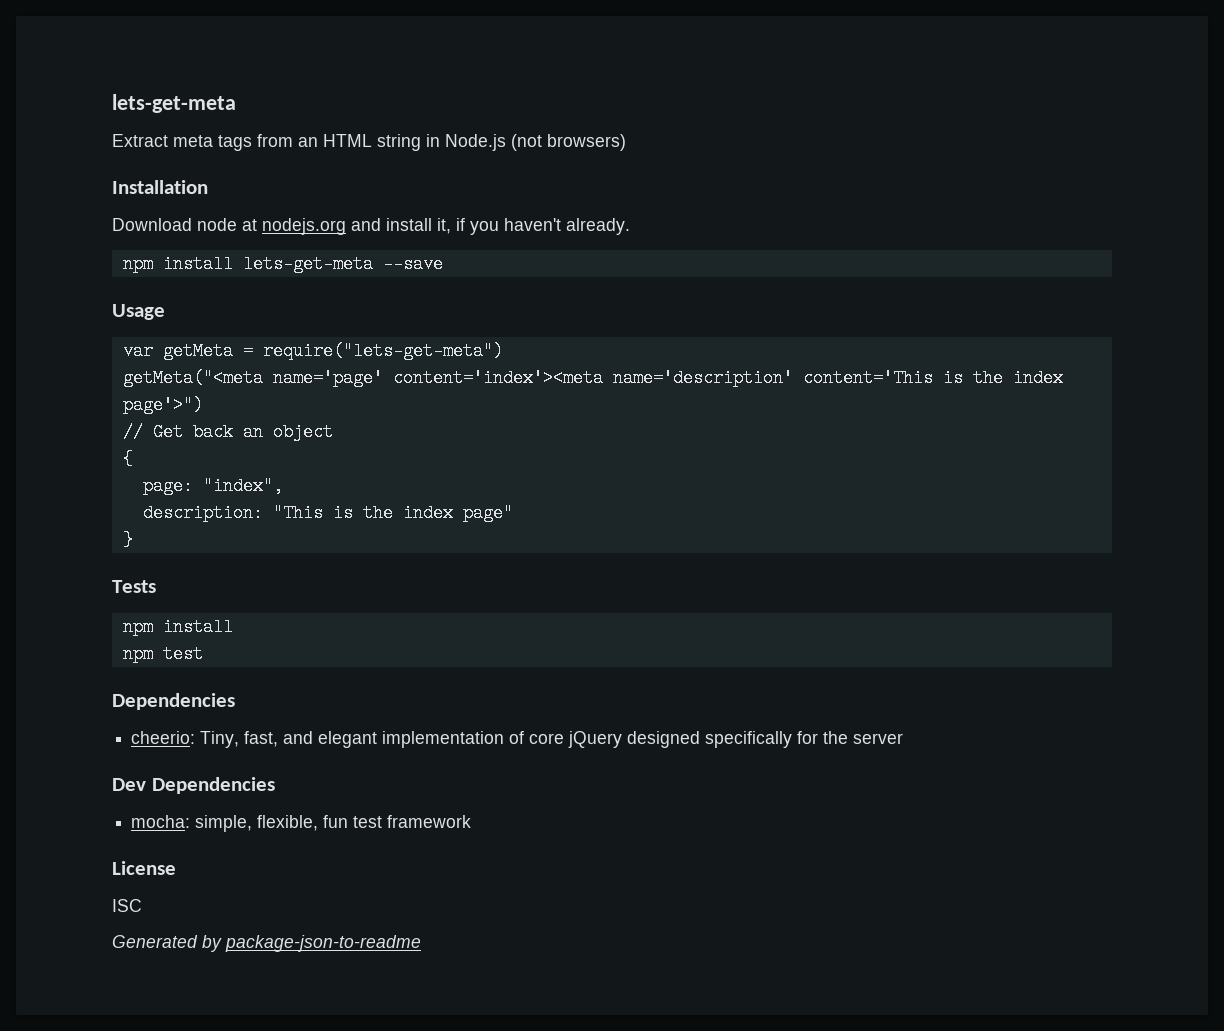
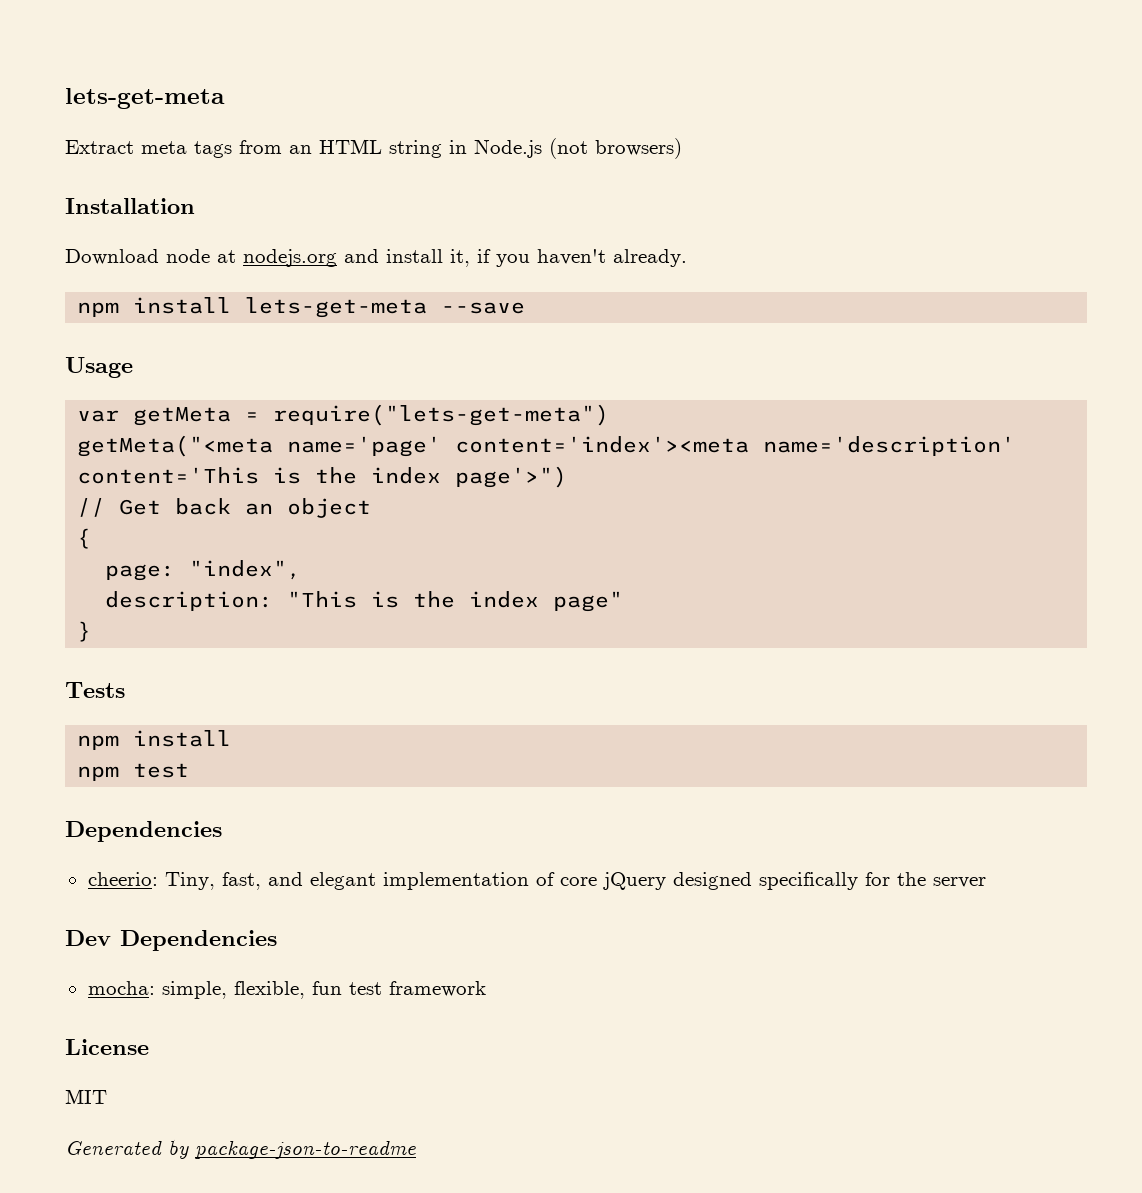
- ISC
+ MIT

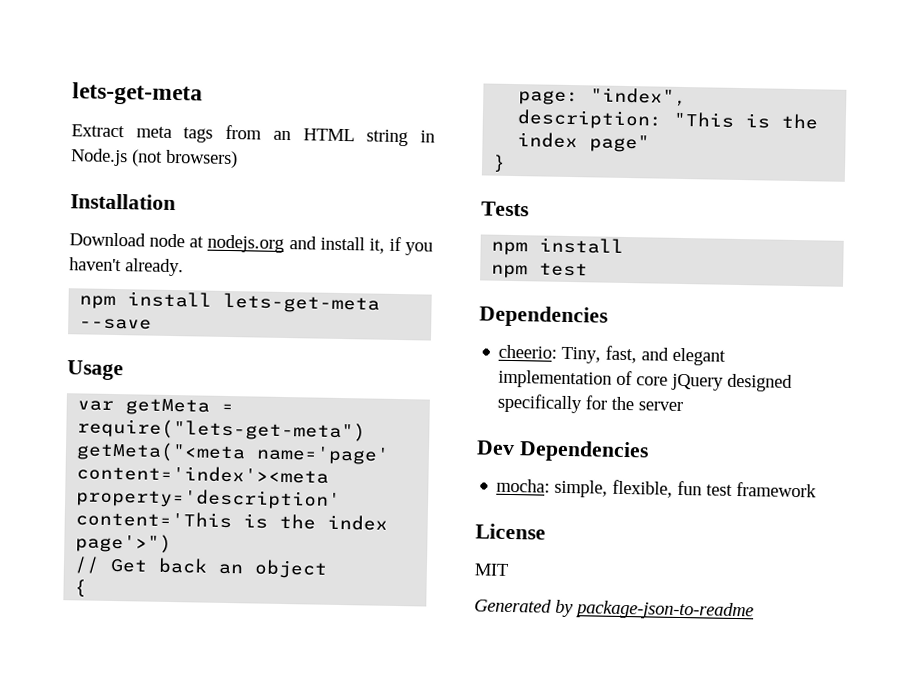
- getMeta("<meta name='page' content='index'><meta name='description' content='This is the index page'>")
+ getMeta("<meta name='page' content='index'><meta property='description' content='This is the index page'>")

